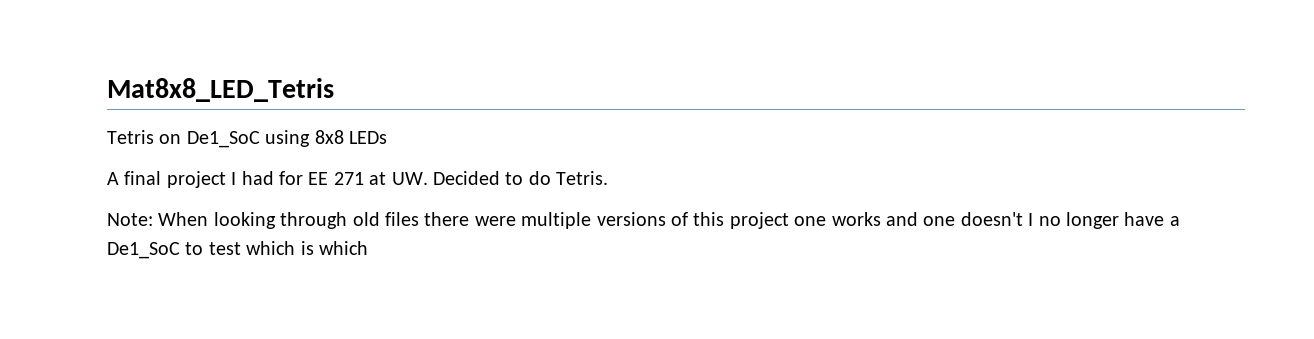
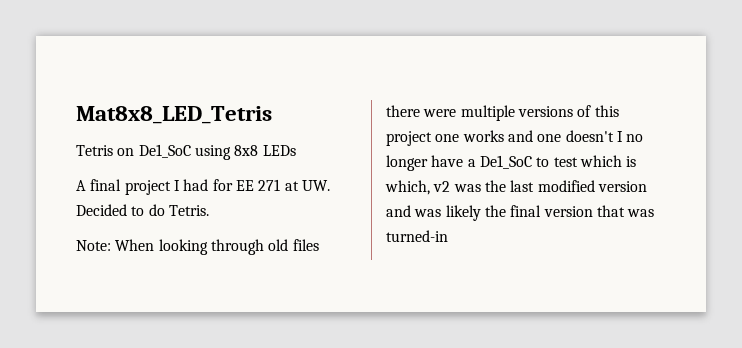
- Note: When looking through old files there were multiple versions of this project one works and one doesn't I no longer have a De1_SoC to test which is which
+ Note: When looking through old files there were multiple versions of this project one works and one doesn't I no longer have a De1_SoC to test which is which, v2 was the last modified version and was likely the final version that was turned-in

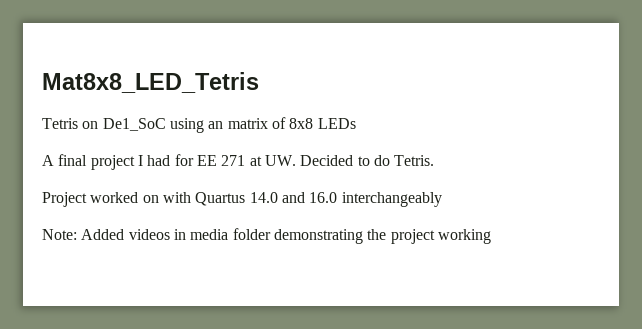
- Tetris on De1_SoC using 8x8 LEDs
+ Tetris on De1_SoC using an matrix of 8x8 LEDs
- Note: When looking through old files there were multiple versions of this project one works and one doesn't I no longer have a De1_SoC to test which is which, v2 was the last modified version and was likely the final version that was turned-in
+ Project worked on with Quartus 14.0 and 16.0 interchangeably
+ Note: Added videos in media folder demonstrating the project working

